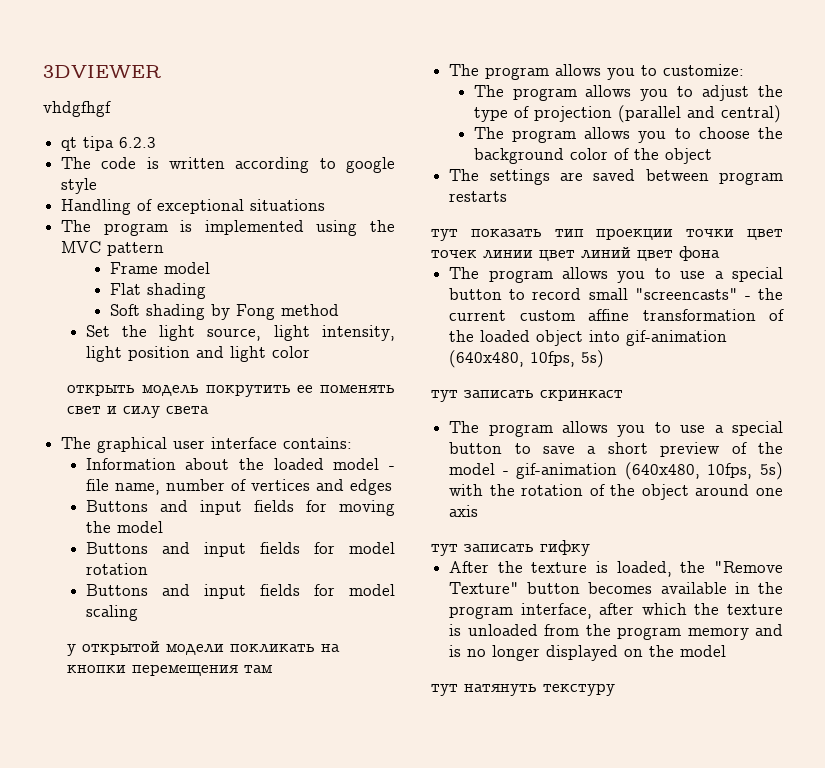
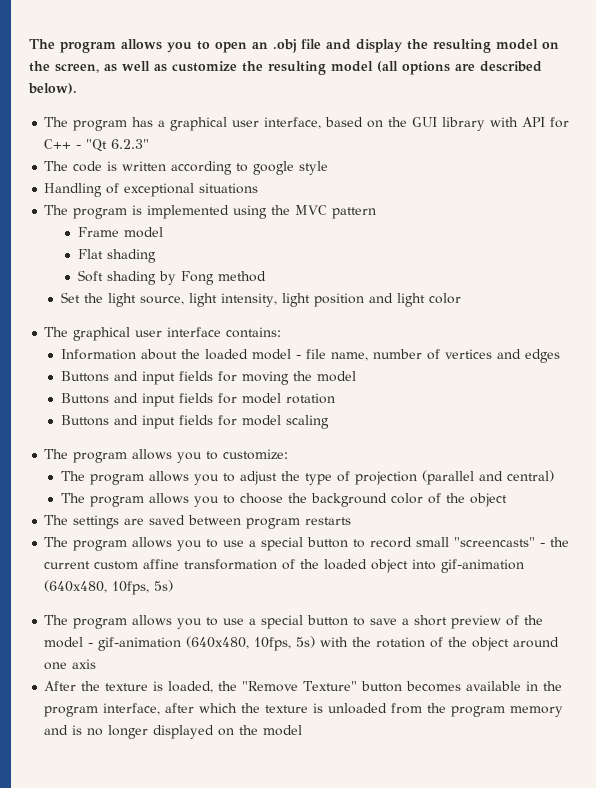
- 3DVIEWER
- vhdgfhgf
- qt tipa 6.2.3
+ The program allows you to open an .obj file and display the resulting model on the screen, as well as customize the resulting model (all options are described below).
+ The program has a graphical user interface, based on the GUI library with API for C++ - "Qt 6.2.3"
- открыть модель покрутить ее поменять свет и силу света
- у открытой модели покликать на кнопки перемещения там
- тут показать тип проекции точки цвет точек линии цвет линий цвет фона
- тут записать скринкаст
- тут записать гифку
- тут натянуть текстуру

